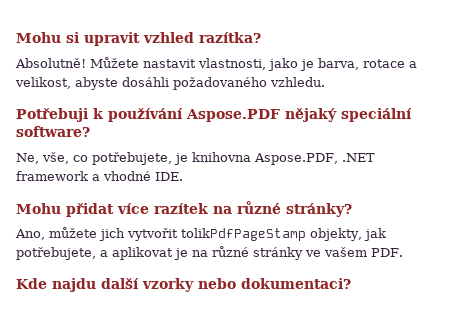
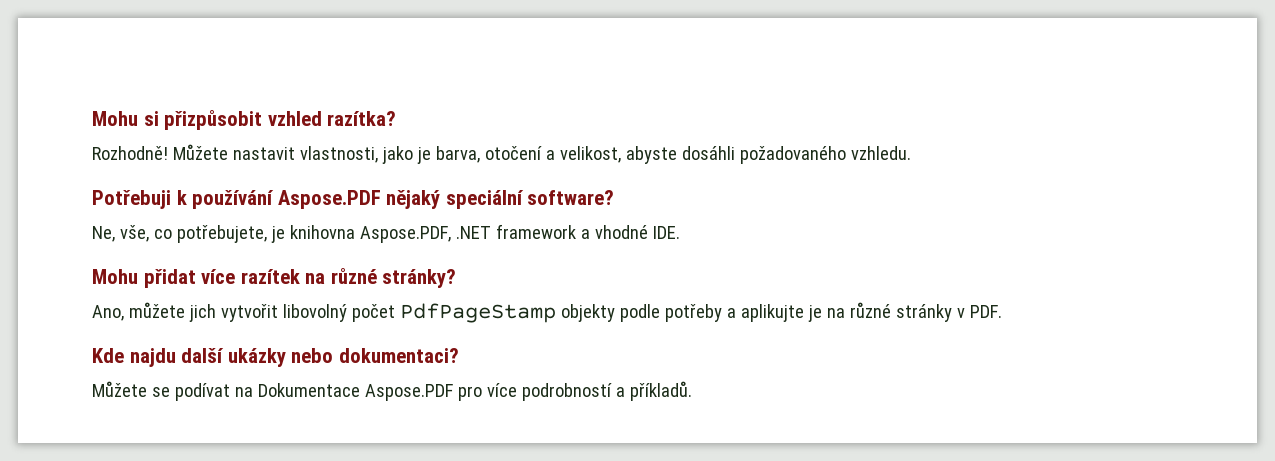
- Mohu si upravit vzhled razítka?
+ Mohu si přizpůsobit vzhled razítka?
- Absolutně!
+ Rozhodně!
- Můžete nastavit vlastnosti, jako je barva, rotace a velikost, abyste dosáhli požadovaného vzhledu.
+ Můžete nastavit vlastnosti, jako je barva, otočení a velikost, abyste dosáhli požadovaného vzhledu.
- Ano, můžete jich vytvořit tolikPdfPageStamp objekty, jak potřebujete, a aplikovat je na různé stránky ve vašem PDF.
+ Ano, můžete jich vytvořit libovolný počet PdfPageStamp objekty podle potřeby a aplikujte je na různé stránky v PDF.
- Kde najdu další vzorky nebo dokumentaci?
+ Kde najdu další ukázky nebo dokumentaci?
+ Můžete se podívat na Dokumentace Aspose.PDF pro více podrobností a příkladů.

